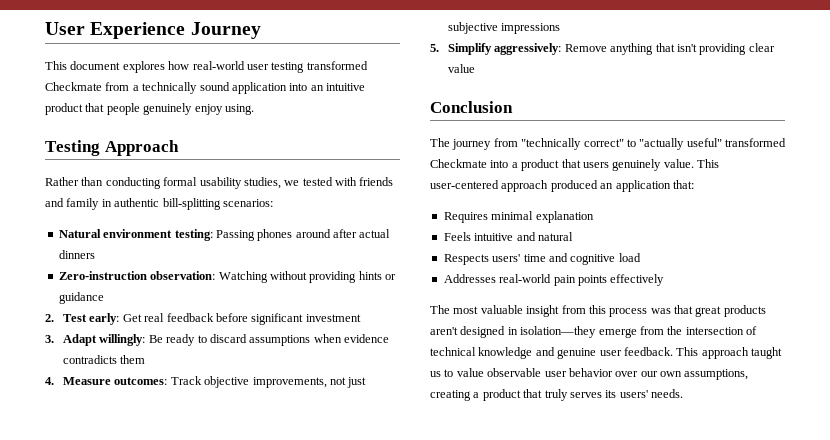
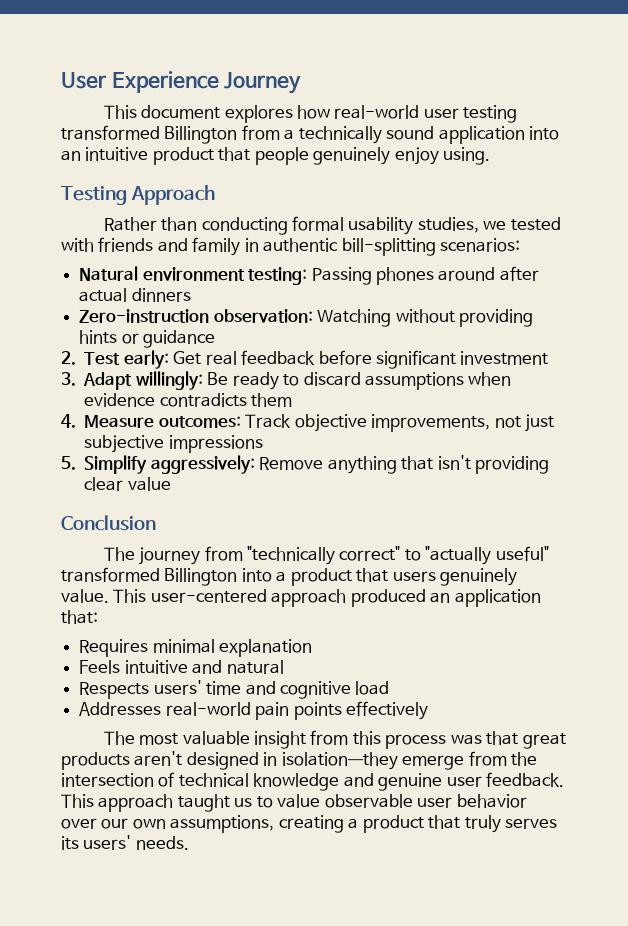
- This document explores how real-world user testing transformed Checkmate from a technically sound application into an intuitive product that people genuinely enjoy using.
+ This document explores how real-world user testing transformed Billington from a technically sound application into an intuitive product that people genuinely enjoy using.
- The journey from "technically correct" to "actually useful" transformed Checkmate into a product that users genuinely value.
+ The journey from "technically correct" to "actually useful" transformed Billington into a product that users genuinely value.

